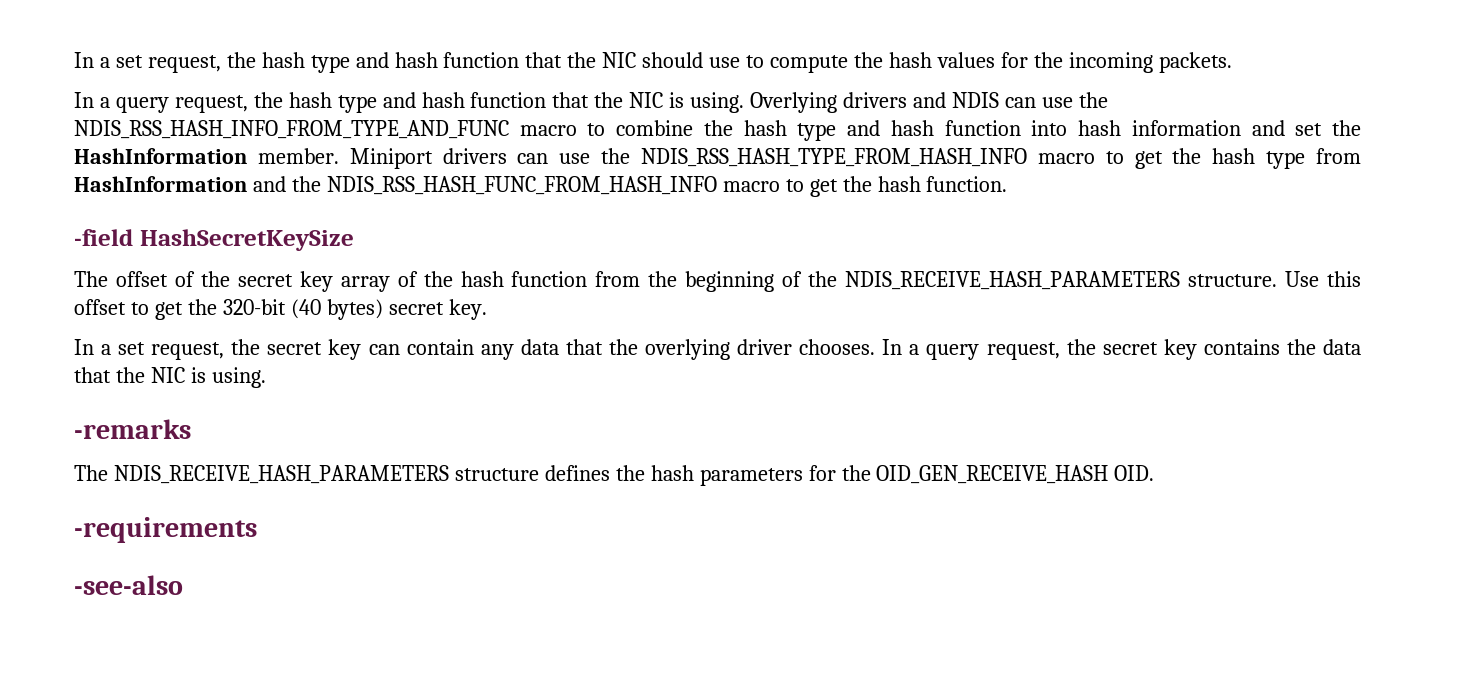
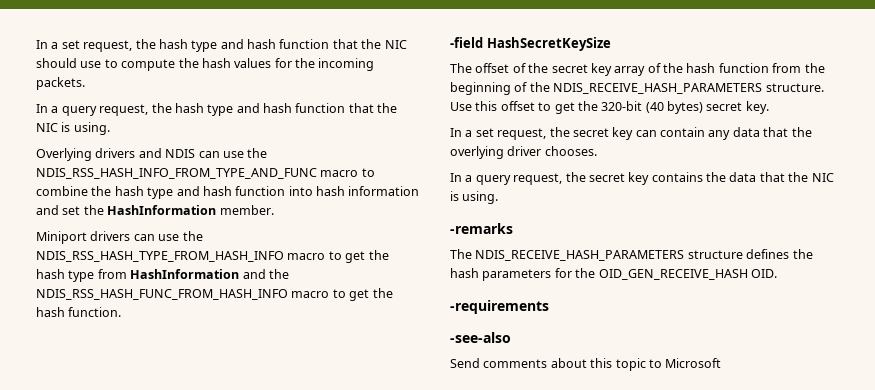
- In a query request, the hash type and hash function that the NIC is using. Overlying drivers and NDIS can use the NDIS_RSS_HASH_INFO_FROM_TYPE_AND_FUNC macro to combine the hash type and hash function into hash information and set the HashInformation member. Miniport drivers can use the NDIS_RSS_HASH_TYPE_FROM_HASH_INFO macro to get the hash type from HashInformation and the NDIS_RSS_HASH_FUNC_FROM_HASH_INFO macro to get the hash function.
+ In a query request, the hash type and hash function that the NIC is using.
+ Overlying drivers and NDIS can use the NDIS_RSS_HASH_INFO_FROM_TYPE_AND_FUNC macro to combine the hash type and hash function into hash information and set the HashInformation member.
+ Miniport drivers can use the NDIS_RSS_HASH_TYPE_FROM_HASH_INFO macro to get the hash type from HashInformation and the NDIS_RSS_HASH_FUNC_FROM_HASH_INFO macro to get the hash function.
- In a set request, the secret key can contain any data that the overlying driver chooses. In a query request, the secret key contains the data that the NIC is using.
+ In a set request, the secret key can contain any data that the overlying driver chooses.
+ In a query request, the secret key contains the data that the NIC is using.
+ Send comments about this topic to Microsoft

